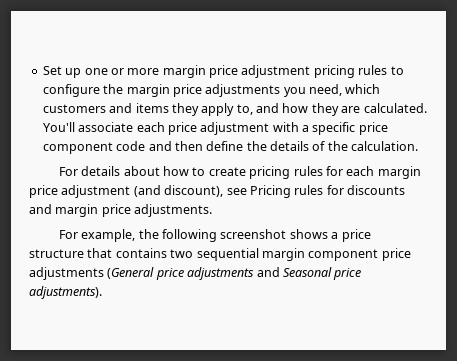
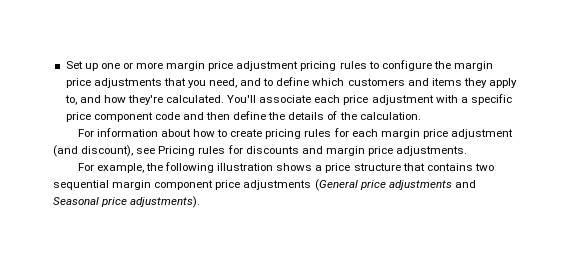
- Set up one or more margin price adjustment pricing rules to configure the margin price adjustments you need, which customers and items they apply to, and how they are calculated.
+ Set up one or more margin price adjustment pricing rules to configure the margin price adjustments that you need, and to define which customers and items they apply to, and how they're calculated.
- For details about how to create pricing rules for each margin price adjustment (and discount), see Pricing rules for discounts and margin price adjustments.
+ For information about how to create pricing rules for each margin price adjustment (and discount), see Pricing rules for discounts and margin price adjustments.
- For example, the following screenshot shows a price structure that contains two sequential margin component price adjustments (General price adjustments and Seasonal price adjustments).
+ For example, the following illustration shows a price structure that contains two sequential margin component price adjustments (General price adjustments and Seasonal price adjustments).

